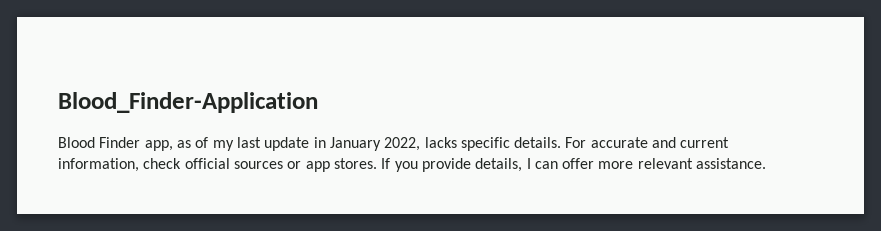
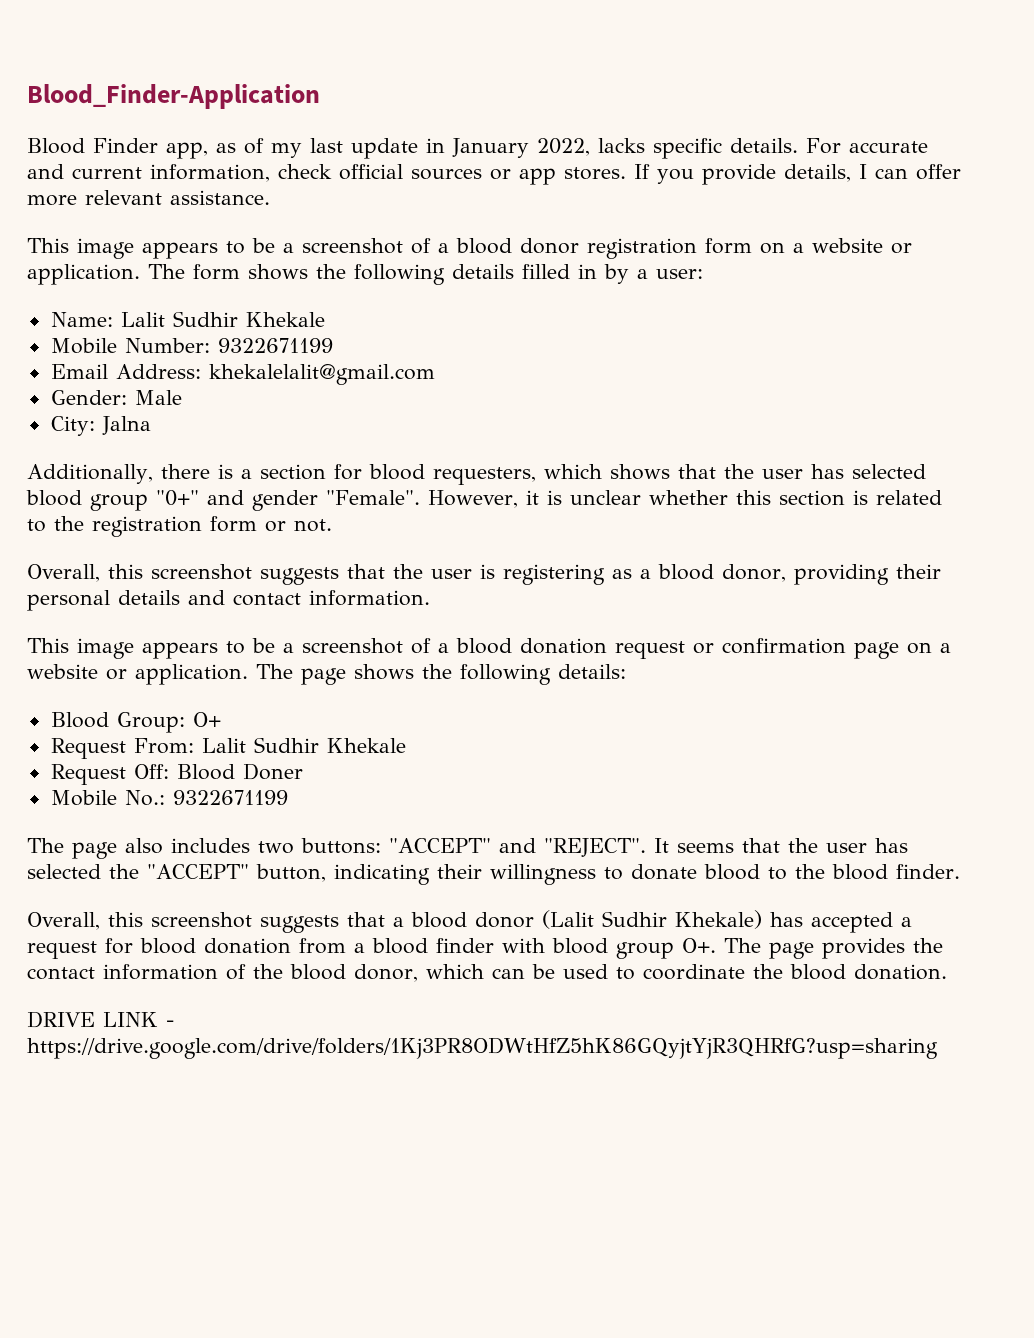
+ This image appears to be a screenshot of a blood donor registration form on a website or application. The form shows the following details filled in by a user:
+ Name: Lalit Sudhir Khekale
+ Mobile Number: 9322671199
+ Email Address: khekalelalit@gmail.com
+ Gender: Male
+ City: Jalna
+ Additionally, there is a section for blood requesters, which shows that the user has selected blood group "0+" and gender "Female". However, it is unclear whether this section is related to the registration form or not.
+ Overall, this screenshot suggests that the user is registering as a blood donor, providing their personal details and contact information.
+ This image appears to be a screenshot of a blood donation request or confirmation page on a website or application. The page shows the following details:
+ Blood Group: O+
+ Request From: Lalit Sudhir Khekale
+ Request Off: Blood Doner
+ Mobile No.: 9322671199
+ The page also includes two buttons: "ACCEPT" and "REJECT". It seems that the user has selected the "ACCEPT" button, indicating their willingness to donate blood to the blood finder.
+ Overall, this screenshot suggests that a blood donor (Lalit Sudhir Khekale) has accepted a request for blood donation from a blood finder with blood group O+. The page provides the contact information of the blood donor, which can be used to coordinate the blood donation.
+ DRIVE LINK - https://drive.google.com/drive/folders/1Kj3PR8ODWtHfZ5hK86GQyjtYjR3QHRfG?usp=sharing

